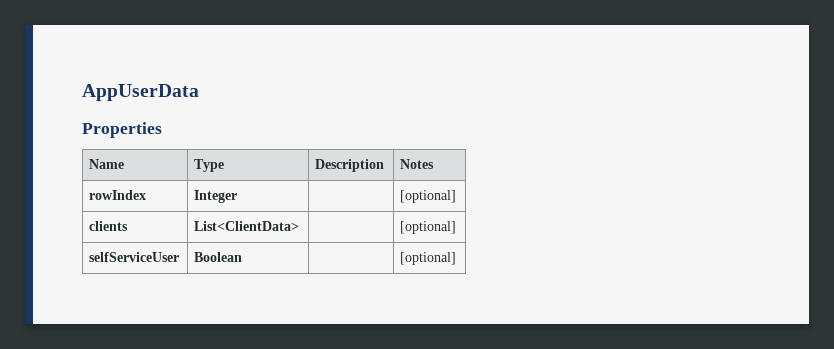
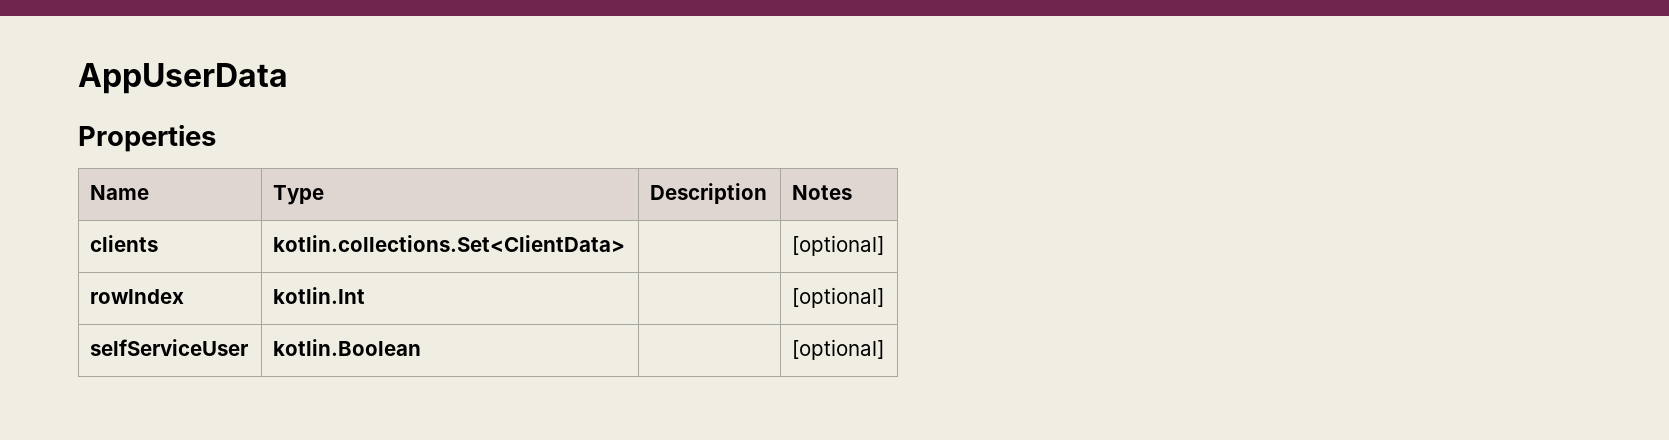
- rowIndex | Integer | | [optional]
- clients | List<ClientData> | | [optional]
+ clients | kotlin.collections.Set<ClientData> | | [optional]
+ rowIndex | kotlin.Int | | [optional]
- selfServiceUser | Boolean | | [optional]
+ selfServiceUser | kotlin.Boolean | | [optional]

